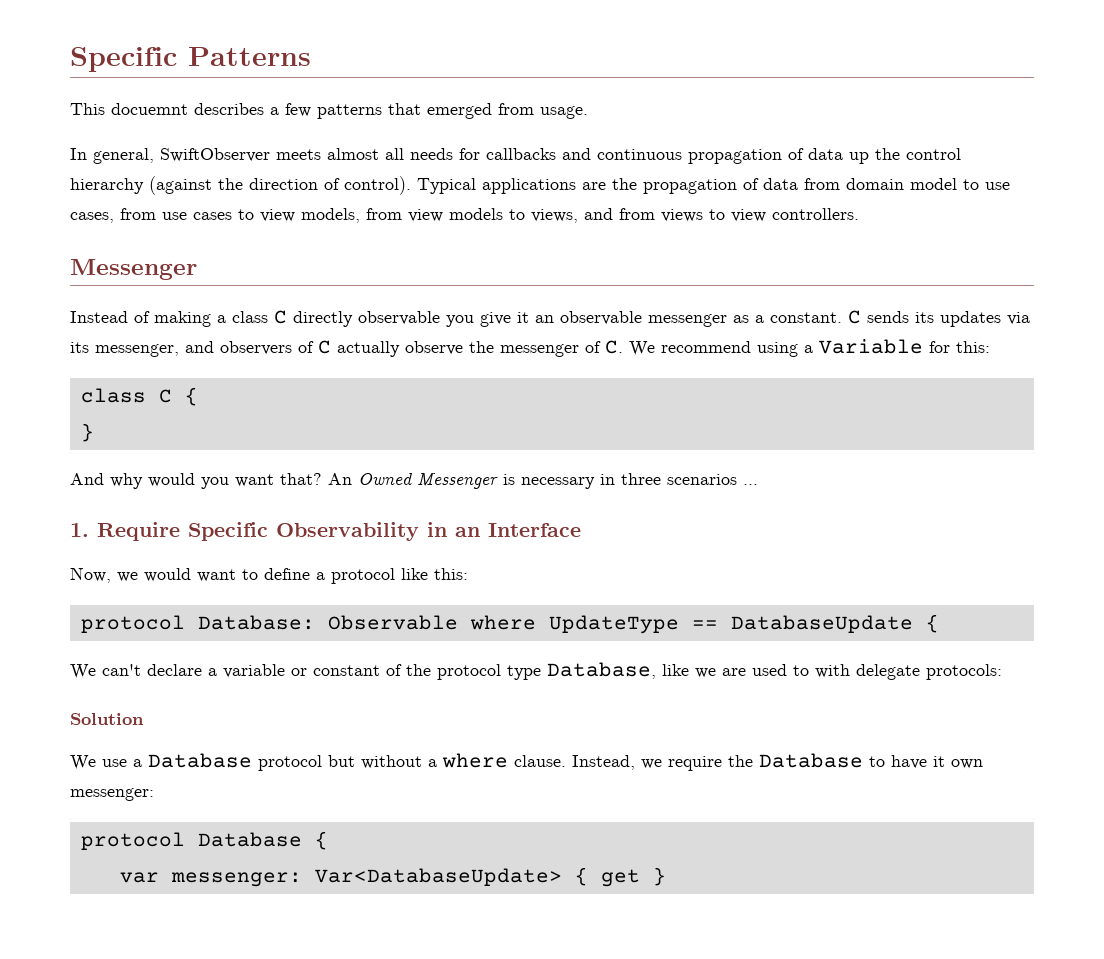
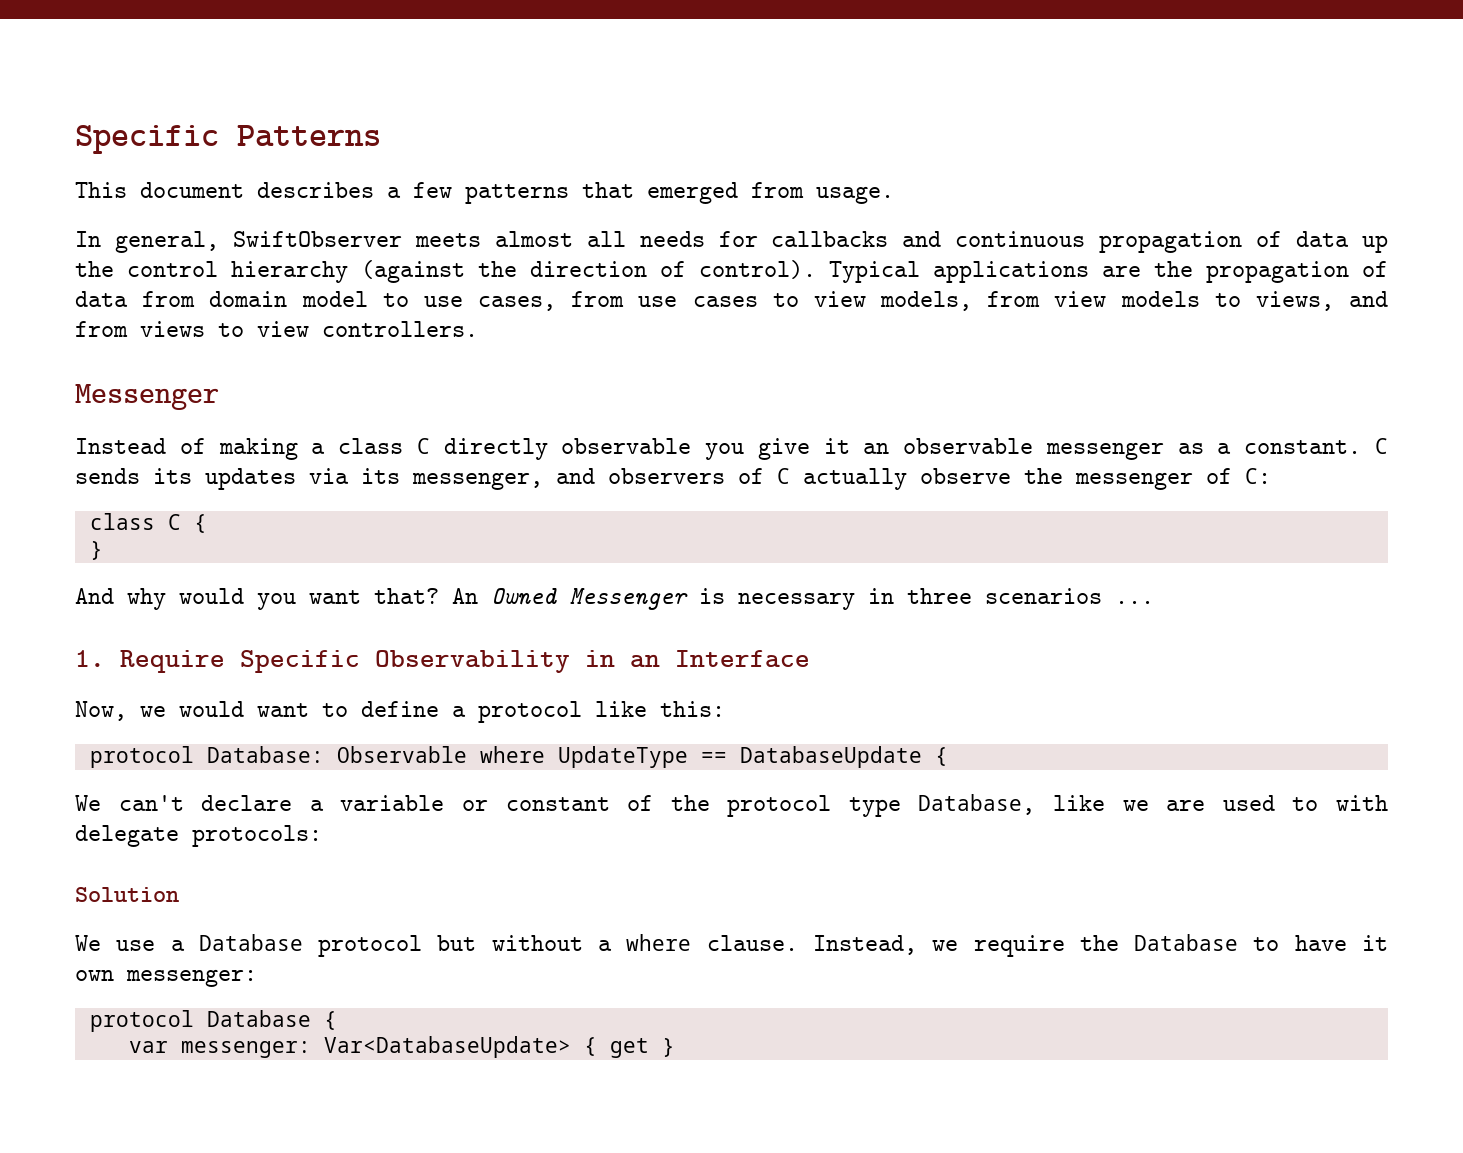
- This docuemnt describes a few patterns that emerged from usage.
+ This document describes a few patterns that emerged from usage.
- C sends its updates via its messenger, and observers of C actually observe the messenger of C. We recommend using a Variable for this:
+ C sends its updates via its messenger, and observers of C actually observe the messenger of C:

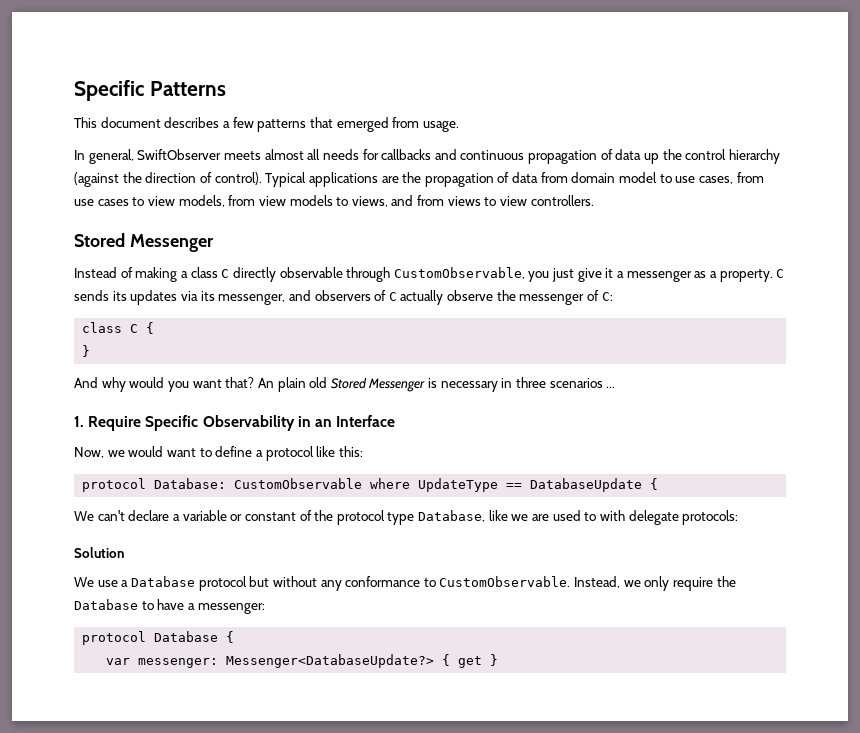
  Typical applications are the propagation of data from domain model to use cases, from use cases to view models, from view models to views, and from views to view controllers.
- Messenger
+ Stored Messenger
- Instead of making a class C directly observable you give it an observable messenger as a constant.
+ Instead of making a class C directly observable through CustomObservable, you just give it a messenger as a property.
- An Owned Messenger is necessary in three scenarios ...
+ An plain old Stored Messenger is necessary in three scenarios ...
- protocol Database: Observable where UpdateType == DatabaseUpdate {
+ protocol Database: CustomObservable where UpdateType == DatabaseUpdate {
- We use a Database protocol but without a where clause.
+ We use a Database protocol but without any conformance to CustomObservable.
- Instead, we require the Database to have it own messenger:
+ Instead, we only require the Database to have a messenger:
- var messenger: Var<DatabaseUpdate> { get }
+ var messenger: Messenger<DatabaseUpdate?> { get }

